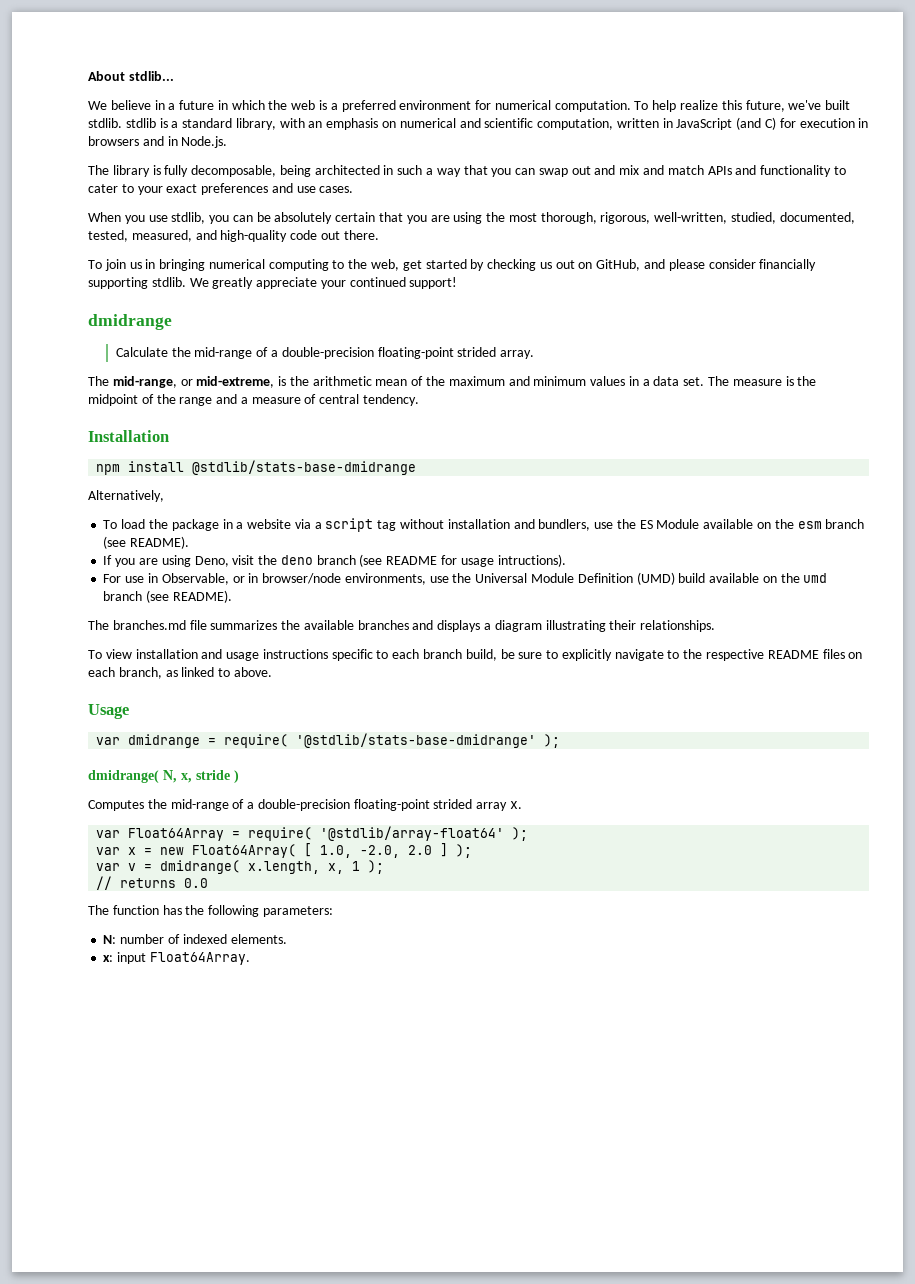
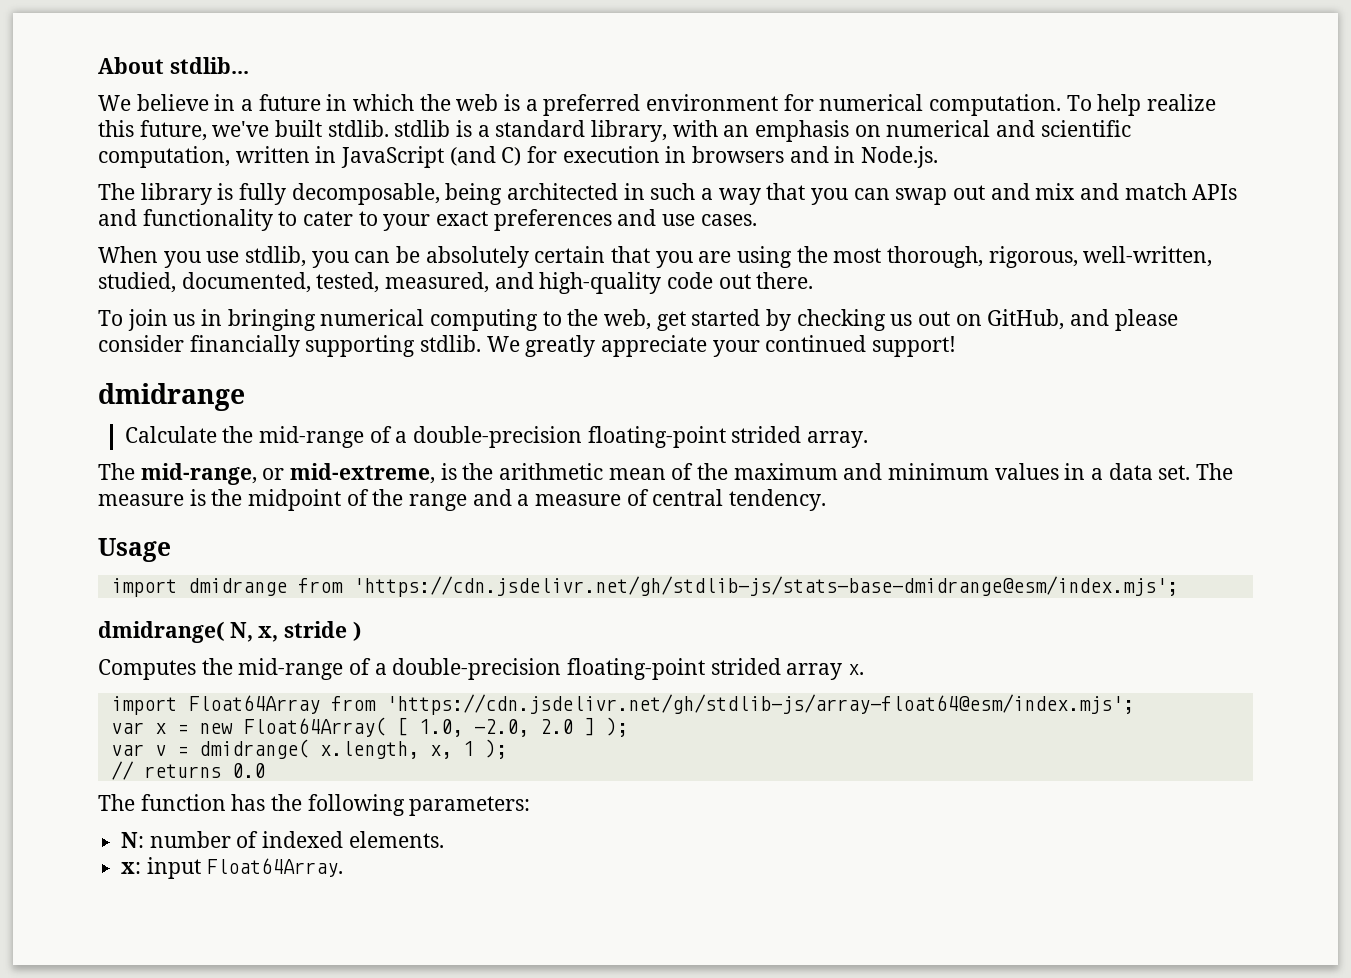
- Installation
- npm install @stdlib/stats-base-dmidrange
- Alternatively,
- To load the package in a website via a script tag without installation and bundlers, use the ES Module available on the esm branch (see README).
- If you are using Deno, visit the deno branch (see README for usage intructions).
- For use in Observable, or in browser/node environments, use the Universal Module Definition (UMD) build available on the umd branch (see README).
- The branches.md file summarizes the available branches and displays a diagram illustrating their relationships.
- To view installation and usage instructions specific to each branch build, be sure to explicitly navigate to the respective README files on each branch, as linked to above.
  Usage
- var dmidrange = require( '@stdlib/stats-base-dmidrange' );
+ import dmidrange from 'https://cdn.jsdelivr.net/gh/stdlib-js/stats-base-dmidrange@esm/index.mjs';
- var Float64Array = require( '@stdlib/array-float64' );
+ import Float64Array from 'https://cdn.jsdelivr.net/gh/stdlib-js/array-float64@esm/index.mjs';

